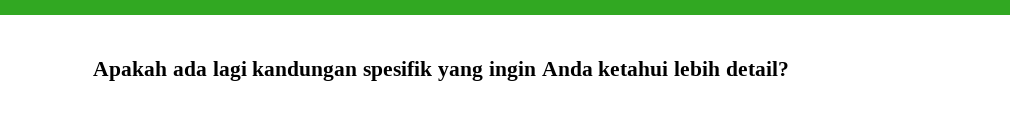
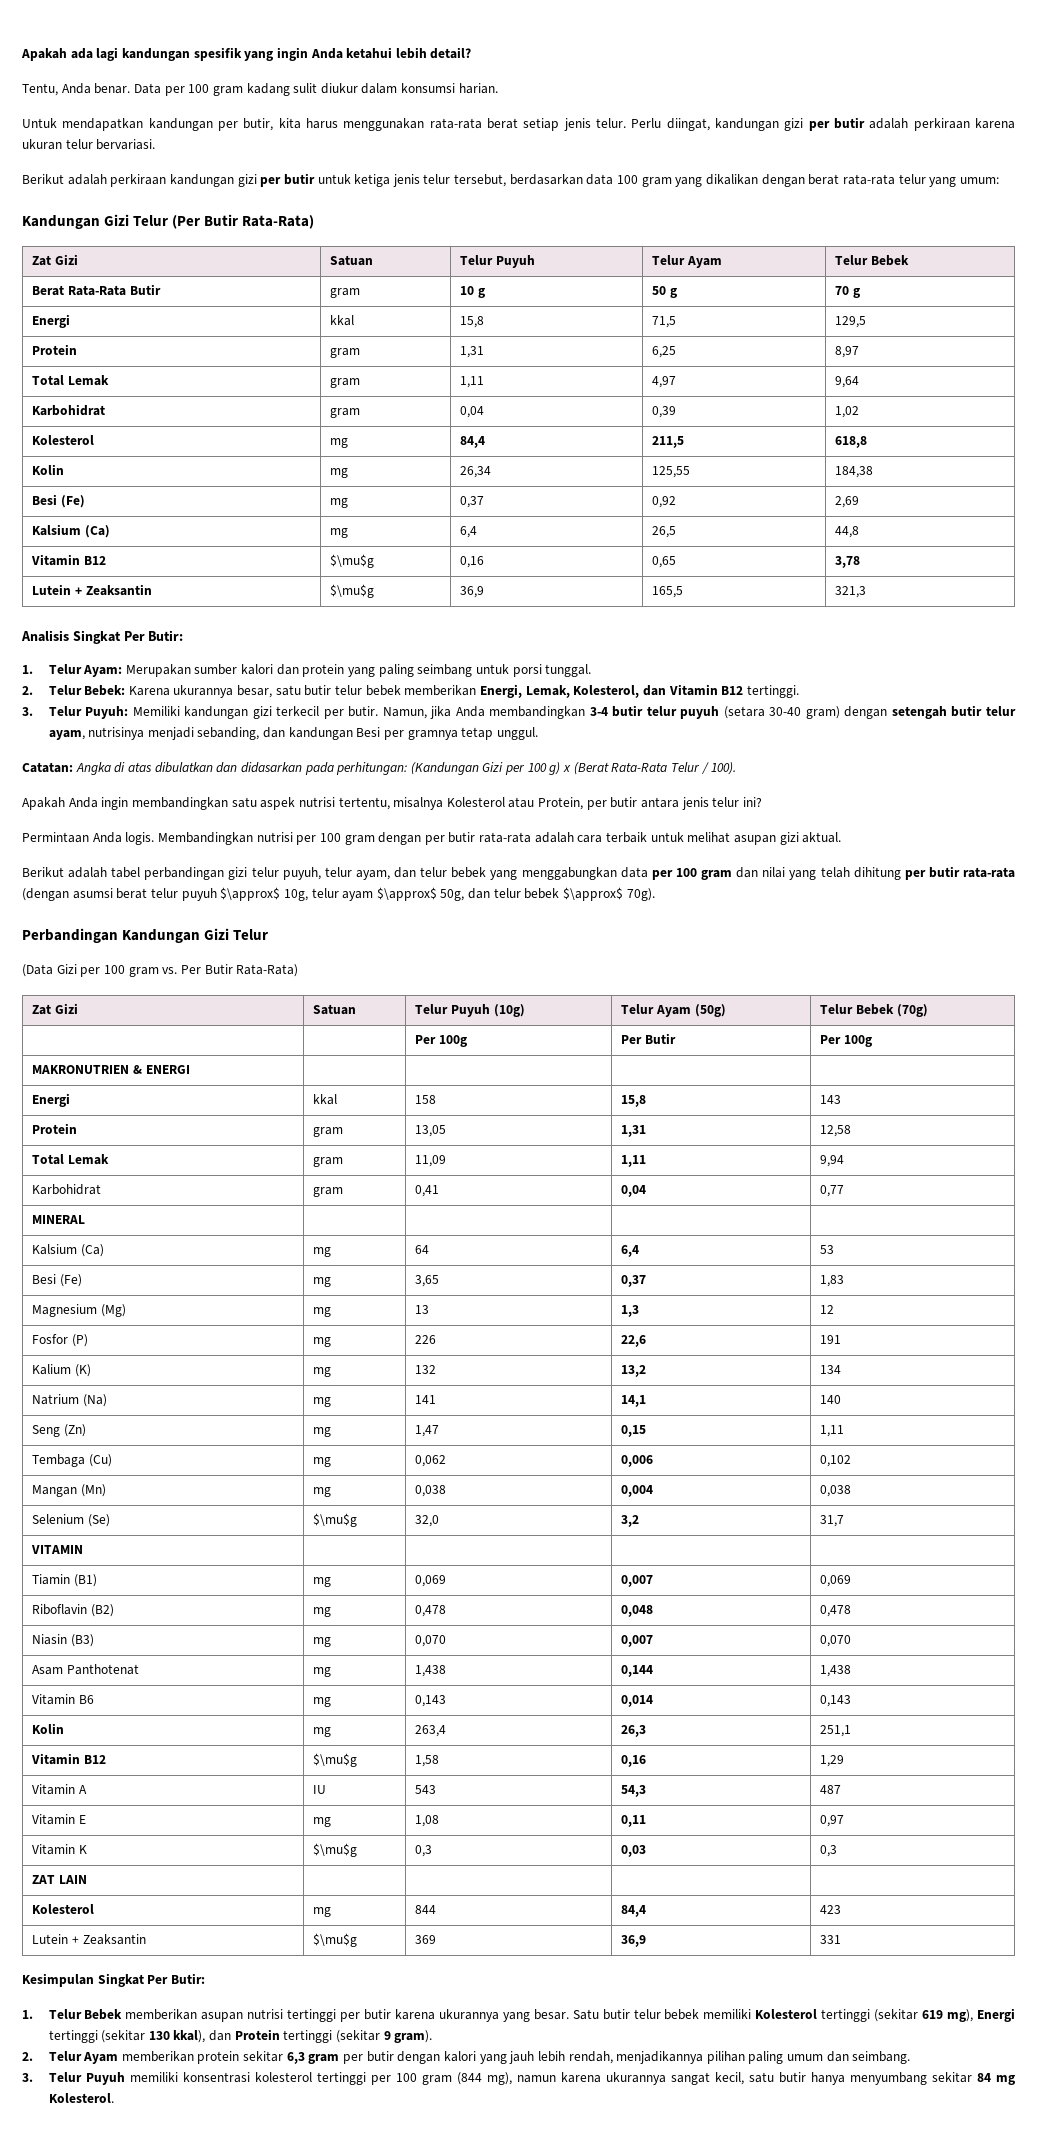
+ Tentu, Anda benar. Data per 100 gram kadang sulit diukur dalam konsumsi harian.
+ Untuk mendapatkan kandungan per butir, kita harus menggunakan rata-rata berat setiap jenis telur. Perlu diingat, kandungan gizi per butir adalah perkiraan karena ukuran telur bervariasi.
+ Berikut adalah perkiraan kandungan gizi per butir untuk ketiga jenis telur tersebut, berdasarkan data 100 gram yang dikalikan dengan berat rata-rata telur yang umum:
+ Kandungan Gizi Telur (Per Butir Rata-Rata)
+ Zat Gizi | Satuan | Telur Puyuh | Telur Ayam | Telur Bebek
+ Berat Rata-Rata Butir | gram | 10 g | 50 g | 70 g
+ Energi | kkal | 15,8 | 71,5 | 129,5
+ Protein | gram | 1,31 | 6,25 | 8,97
+ Total Lemak | gram | 1,11 | 4,97 | 9,64
+ Karbohidrat | gram | 0,04 | 0,39 | 1,02
+ Kolesterol | mg | 84,4 | 211,5 | 618,8
+ Kolin | mg | 26,34 | 125,55 | 184,38
+ Besi (Fe) | mg | 0,37 | 0,92 | 2,69
+ Kalsium (Ca) | mg | 6,4 | 26,5 | 44,8
+ Vitamin B12 | $\mu$g | 0,16 | 0,65 | 3,78
+ Lutein + Zeaksantin | $\mu$g | 36,9 | 165,5 | 321,3
+ Analisis Singkat Per Butir:
+ 1. Telur Ayam: Merupakan sumber kalori dan protein yang paling seimbang untuk porsi tunggal.
+ 2. Telur Bebek: Karena ukurannya besar, satu butir telur bebek memberikan Energi, Lemak, Kolesterol, dan Vitamin B12 tertinggi.
+ 3. Telur Puyuh: Memiliki kandungan gizi terkecil per butir. Namun, jika Anda membandingkan 3-4 butir telur puyuh (setara 30-40 gram) dengan setengah butir telur ayam, nutrisinya menjadi sebanding, dan kandungan Besi per gramnya tetap unggul.
+ Catatan: Angka di atas dibulatkan dan didasarkan pada perhitungan: (Kandungan Gizi per 100 g) x (Berat Rata-Rata Telur / 100).
+ Apakah Anda ingin membandingkan satu aspek nutrisi tertentu, misalnya Kolesterol atau Protein, per butir antara jenis telur ini?
+ Permintaan Anda logis. Membandingkan nutrisi per 100 gram dengan per butir rata-rata adalah cara terbaik untuk melihat asupan gizi aktual.
+ Berikut adalah tabel perbandingan gizi telur puyuh, telur ayam, dan telur bebek yang menggabungkan data per 100 gram dan nilai yang telah dihitung per butir rata-rata (dengan asumsi berat telur puyuh $\approx$ 10g, telur ayam $\approx$ 50g, dan telur bebek $\approx$ 70g).
+ Perbandingan Kandungan Gizi Telur
+ (Data Gizi per 100 gram vs. Per Butir Rata-Rata)
+ Zat Gizi | Satuan | Telur Puyuh (10g) | Telur Ayam (50g) | Telur Bebek (70g)
+ | | Per 100g | Per Butir | Per 100g
+ MAKRONUTRIEN & ENERGI | | | |
+ Energi | kkal | 158 | 15,8 | 143
+ Protein | gram | 13,05 | 1,31 | 12,58
+ Total Lemak | gram | 11,09 | 1,11 | 9,94
+ Karbohidrat | gram | 0,41 | 0,04 | 0,77
+ MINERAL | | | |
+ Kalsium (Ca) | mg | 64 | 6,4 | 53
+ Besi (Fe) | mg | 3,65 | 0,37 | 1,83
+ Magnesium (Mg) | mg | 13 | 1,3 | 12
+ Fosfor (P) | mg | 226 | 22,6 | 191
+ Kalium (K) | mg | 132 | 13,2 | 134
+ Natrium (Na) | mg | 141 | 14,1 | 140
+ Seng (Zn) | mg | 1,47 | 0,15 | 1,11
+ Tembaga (Cu) | mg | 0,062 | 0,006 | 0,102
+ Mangan (Mn) | mg | 0,038 | 0,004 | 0,038
+ Selenium (Se) | $\mu$g | 32,0 | 3,2 | 31,7
+ VITAMIN | | | |
+ Tiamin (B1) | mg | 0,069 | 0,007 | 0,069
+ Riboflavin (B2) | mg | 0,478 | 0,048 | 0,478
+ Niasin (B3) | mg | 0,070 | 0,007 | 0,070
+ Asam Panthotenat | mg | 1,438 | 0,144 | 1,438
+ Vitamin B6 | mg | 0,143 | 0,014 | 0,143
+ Kolin | mg | 263,4 | 26,3 | 251,1
+ Vitamin B12 | $\mu$g | 1,58 | 0,16 | 1,29
+ Vitamin A | IU | 543 | 54,3 | 487
+ Vitamin E | mg | 1,08 | 0,11 | 0,97
+ Vitamin K | $\mu$g | 0,3 | 0,03 | 0,3
+ ZAT LAIN | | | |
+ Kolesterol | mg | 844 | 84,4 | 423
+ Lutein + Zeaksantin | $\mu$g | 369 | 36,9 | 331
+ Kesimpulan Singkat Per Butir:
+ 1. Telur Bebek memberikan asupan nutrisi tertinggi per butir karena ukurannya yang besar. Satu butir telur bebek memiliki Kolesterol tertinggi (sekitar 619 mg), Energi tertinggi (sekitar 130 kkal), dan Protein tertinggi (sekitar 9 gram).
+ 2. Telur Ayam memberikan protein sekitar 6,3 gram per butir dengan kalori yang jauh lebih rendah, menjadikannya pilihan paling umum dan seimbang.
+ 3. Telur Puyuh memiliki konsentrasi kolesterol tertinggi per 100 gram (844 mg), namun karena ukurannya sangat kecil, satu butir hanya menyumbang sekitar 84 mg Kolesterol.

